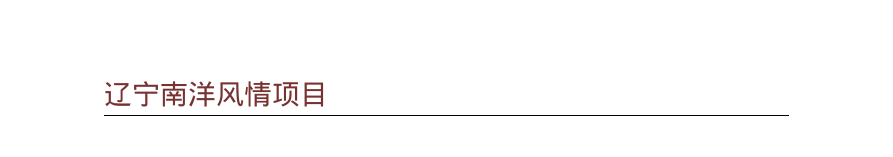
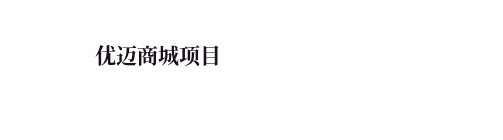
- 辽宁南洋风情项目
+ 优迈商城项目

